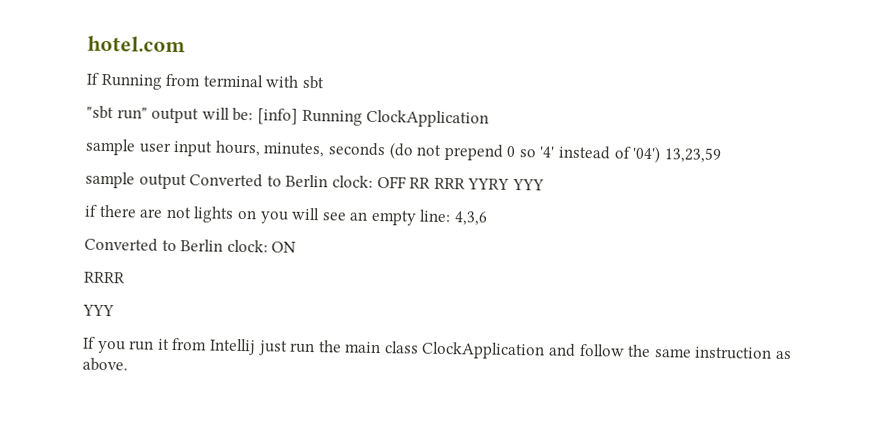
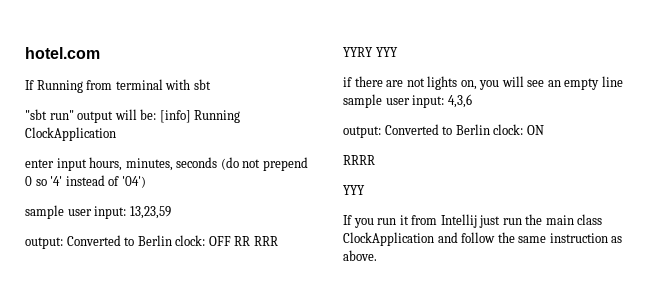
- sample user input hours, minutes, seconds (do not prepend 0 so '4' instead of '04') 13,23,59
+ enter input hours, minutes, seconds (do not prepend 0 so '4' instead of '04')
+ sample user input: 13,23,59
- sample output Converted to Berlin clock: OFF RR RRR YYRY YYY
+ output: Converted to Berlin clock: OFF RR RRR YYRY YYY
- if there are not lights on you will see an empty line: 4,3,6
+ if there are not lights on, you will see an empty line sample user input: 4,3,6
- Converted to Berlin clock: ON
+ output: Converted to Berlin clock: ON

